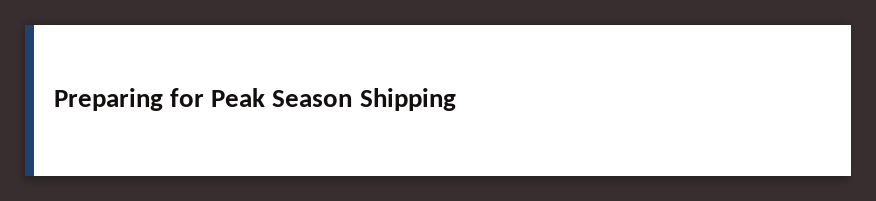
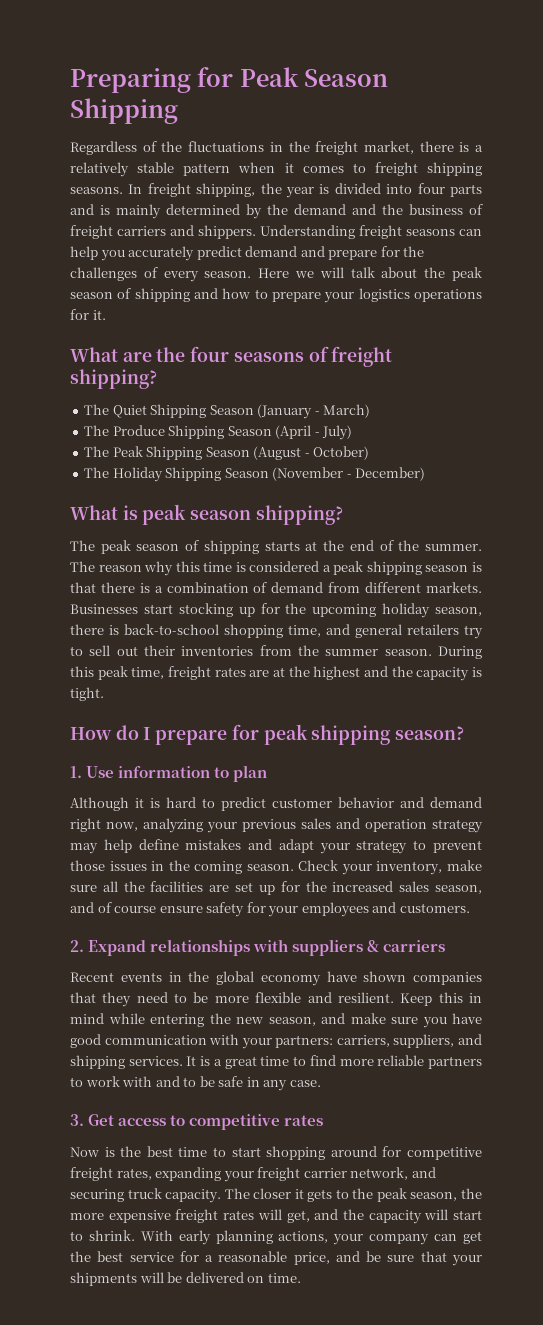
+ Regardless of the fluctuations in the freight market, there is a relatively stable pattern when it comes to freight shipping seasons. In freight shipping, the year is divided into four parts and is mainly determined by the demand and the business of freight carriers and shippers. Understanding freight seasons can help you accurately predict demand and prepare for the challenges of every season. Here we will talk about the peak season of shipping and how to prepare your logistics operations for it.
+ What are the four seasons of freight shipping?
+ The Quiet Shipping Season (January - March)
+ The Produce Shipping Season (April - July)
+ The Peak Shipping Season (August - October)
+ The Holiday Shipping Season (November - December)
+ What is peak season shipping?
+ The peak season of shipping starts at the end of the summer. The reason why this time is considered a peak shipping season is that there is a combination of demand from different markets. Businesses start stocking up for the upcoming holiday season, there is back-to-school shopping time, and general retailers try to sell out their inventories from the summer season. During this peak time, freight rates are at the highest and the capacity is tight.
+ How do I prepare for peak shipping season?
+ 1. Use information to plan
+ Although it is hard to predict customer behavior and demand right now, analyzing your previous sales and operation strategy may help define mistakes and adapt your strategy to prevent those issues in the coming season. Check your inventory, make sure all the facilities are set up for the increased sales season, and of course ensure safety for your employees and customers.
+ 2. Expand relationships with suppliers & carriers
+ Recent events in the global economy have shown companies that they need to be more flexible and resilient. Keep this in mind while entering the new season, and make sure you have good communication with your partners: carriers, suppliers, and shipping services. It is a great time to find more reliable partners to work with and to be safe in any case.
+ 3. Get access to competitive rates
+ Now is the best time to start shopping around for competitive freight rates, expanding your freight carrier network, and securing truck capacity. The closer it gets to the peak season, the more expensive freight rates will get, and the capacity will start to shrink. With early planning actions, your company can get the best service for a reasonable price, and be sure that your shipments will be delivered on time.

